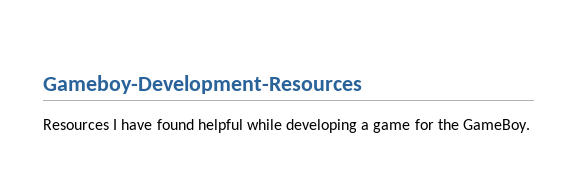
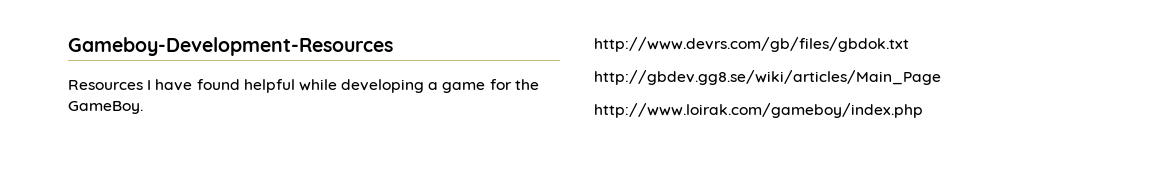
+ http://www.devrs.com/gb/files/gbdok.txt
+ http://gbdev.gg8.se/wiki/articles/Main_Page
+ http://www.loirak.com/gameboy/index.php

